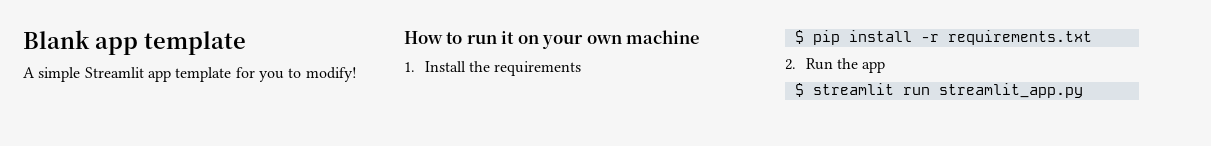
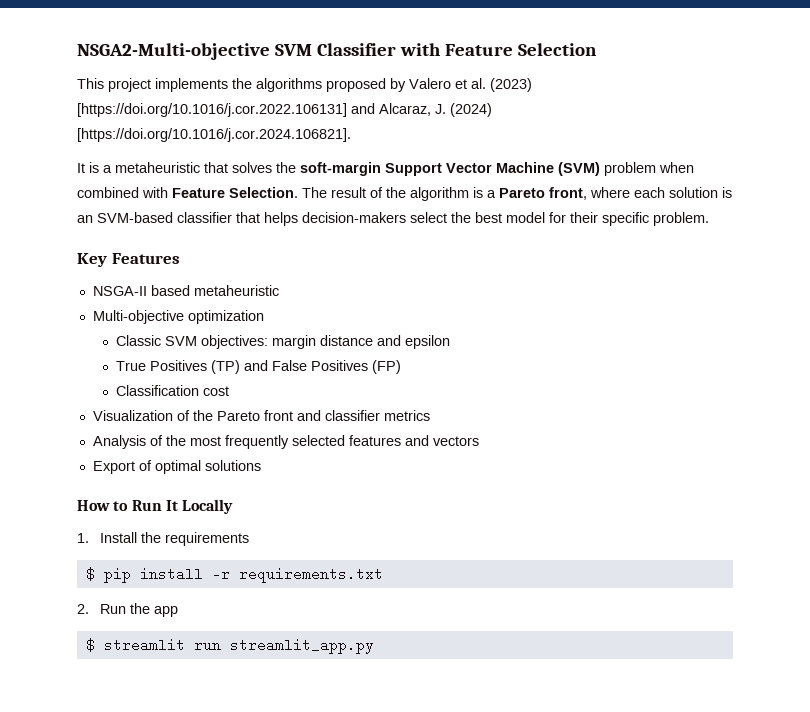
- Blank app template
- A simple Streamlit app template for you to modify!
- How to run it on your own machine
+ NSGA2-Multi-objective SVM Classifier with Feature Selection
+ This project implements the algorithms proposed by Valero et al. (2023) [https://doi.org/10.1016/j.cor.2022.106131] and Alcaraz, J. (2024) [https://doi.org/10.1016/j.cor.2024.106821].
+ It is a metaheuristic that solves the soft-margin Support Vector Machine (SVM) problem when combined with Feature Selection. The result of the algorithm is a Pareto front, where each solution is an SVM-based classifier that helps decision-makers select the best model for their specific problem.
+ Key Features
+ NSGA-II based metaheuristic
+ Multi-objective optimization
+ Classic SVM objectives: margin distance and epsilon
+ True Positives (TP) and False Positives (FP)
+ Classification cost
+ Visualization of the Pareto front and classifier metrics
+ Analysis of the most frequently selected features and vectors
+ Export of optimal solutions
+ How to Run It Locally

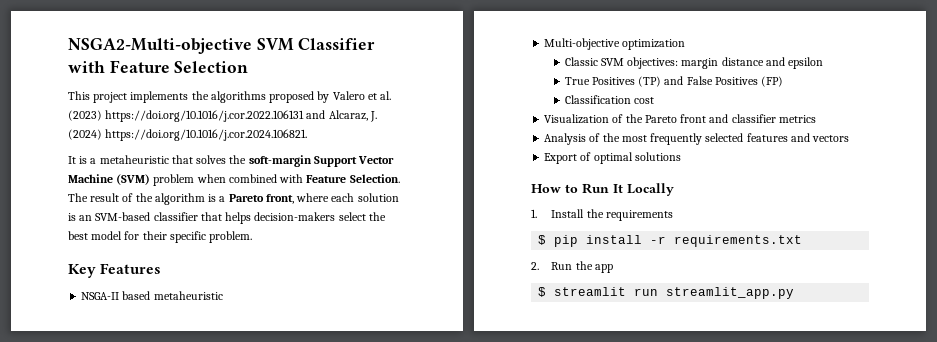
- This project implements the algorithms proposed by Valero et al. (2023) [https://doi.org/10.1016/j.cor.2022.106131] and Alcaraz, J. (2024) [https://doi.org/10.1016/j.cor.2024.106821].
+ This project implements the algorithms proposed by Valero et al. (2023) https://doi.org/10.1016/j.cor.2022.106131 and Alcaraz, J. (2024) https://doi.org/10.1016/j.cor.2024.106821.

